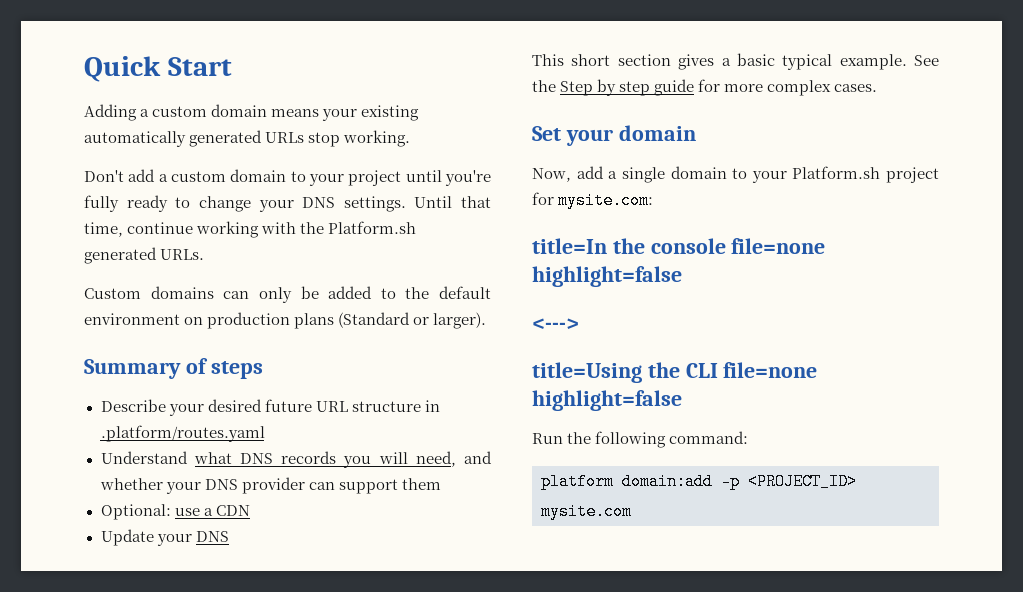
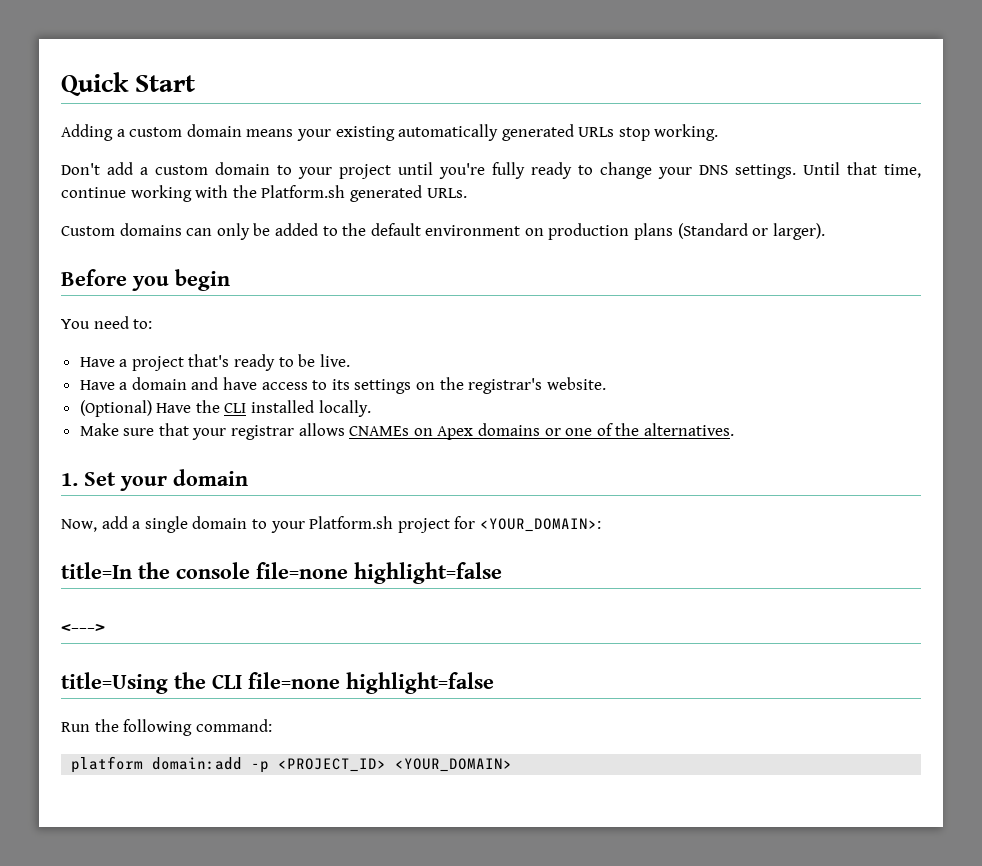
- Summary of steps
- Describe your desired future URL structure in .platform/routes.yaml
- Understand what DNS records you will need, and whether your DNS provider can support them
- Optional: use a CDN
- Update your DNS
- This short section gives a basic typical example. See the Step by step guide for more complex cases.
- Set your domain
+ Before you begin
+ You need to:
+ Have a project that's ready to be live.
+ Have a domain and have access to its settings on the registrar's website.
+ (Optional) Have the CLI installed locally.
+ Make sure that your registrar allows CNAMEs on Apex domains or one of the alternatives.
+ 1. Set your domain
- Now, add a single domain to your Platform.sh project for mysite.com:
+ Now, add a single domain to your Platform.sh project for <YOUR_DOMAIN>:
- platform domain:add -p <PROJECT_ID> mysite.com
+ platform domain:add -p <PROJECT_ID> <YOUR_DOMAIN>

